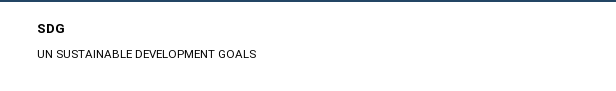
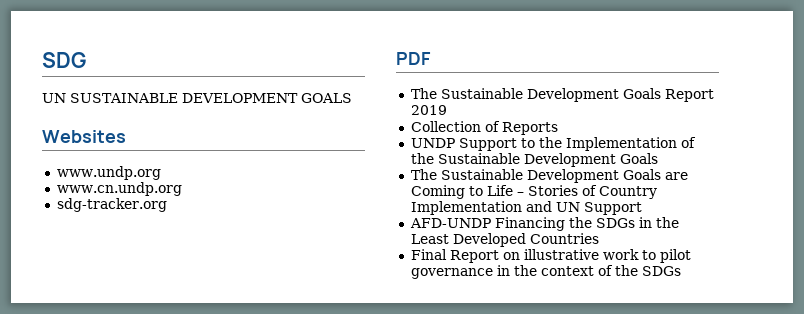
+ Websites
+ www.undp.org
+ www.cn.undp.org
+ sdg-tracker.org
+ PDF
+ The Sustainable Development Goals Report 2019
+ Collection of Reports
+ UNDP Support to the Implementation of the Sustainable Development Goals
+ The Sustainable Development Goals are Coming to Life – Stories of Country Implementation and UN Support
+ AFD-UNDP Financing the SDGs in the Least Developed Countries
+ Final Report on illustrative work to pilot governance in the context of the SDGs

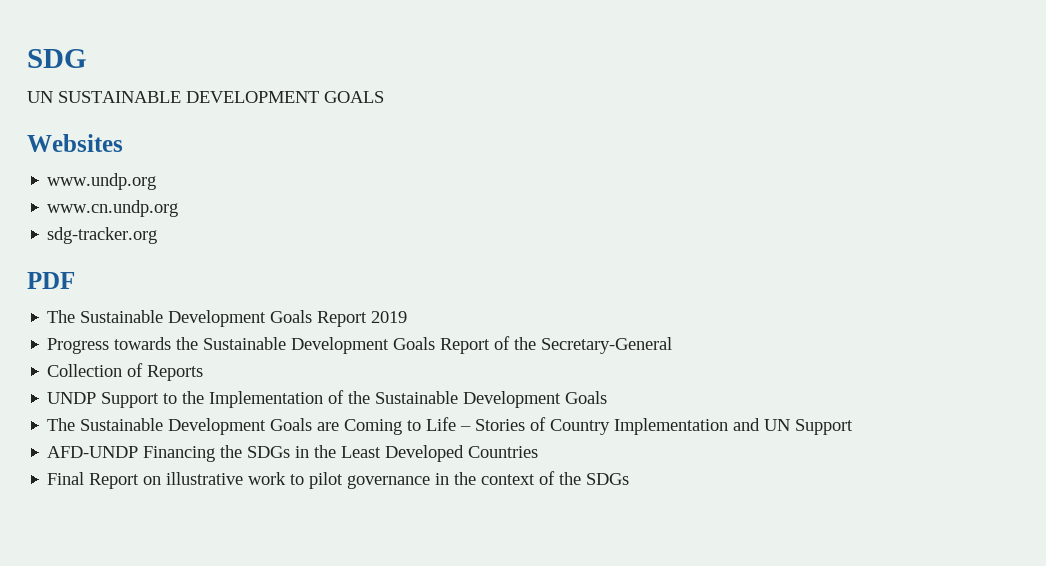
+ Progress towards the Sustainable Development Goals Report of the Secretary-General

